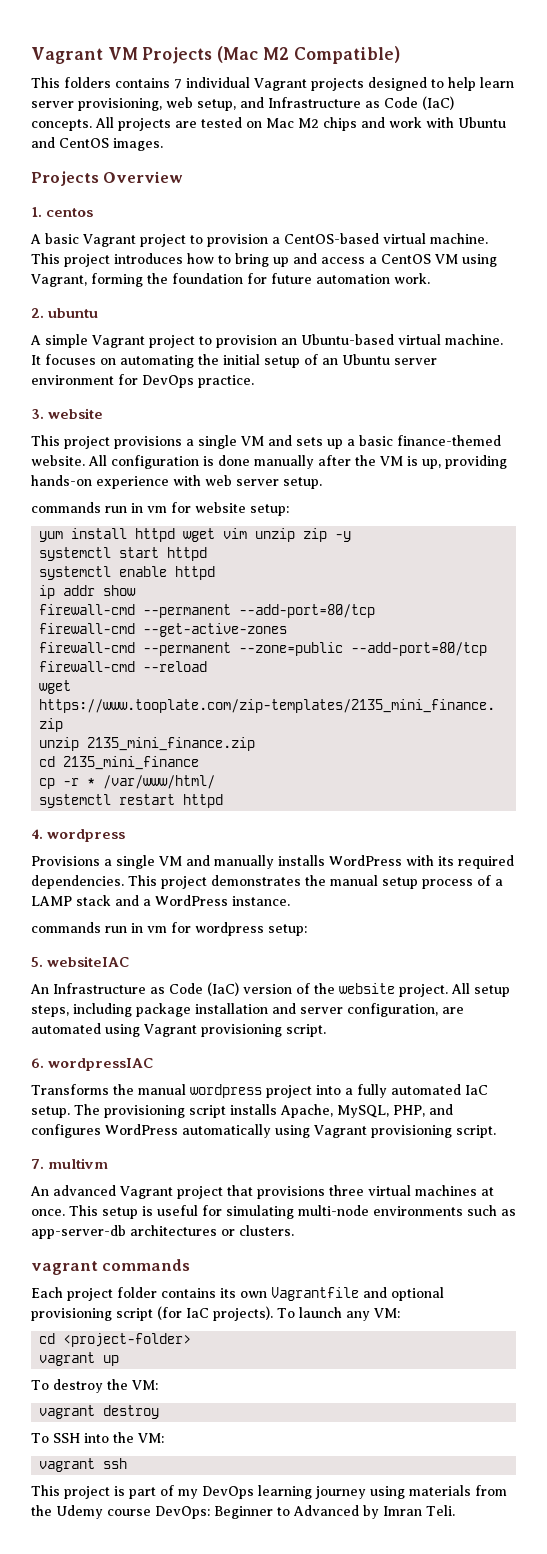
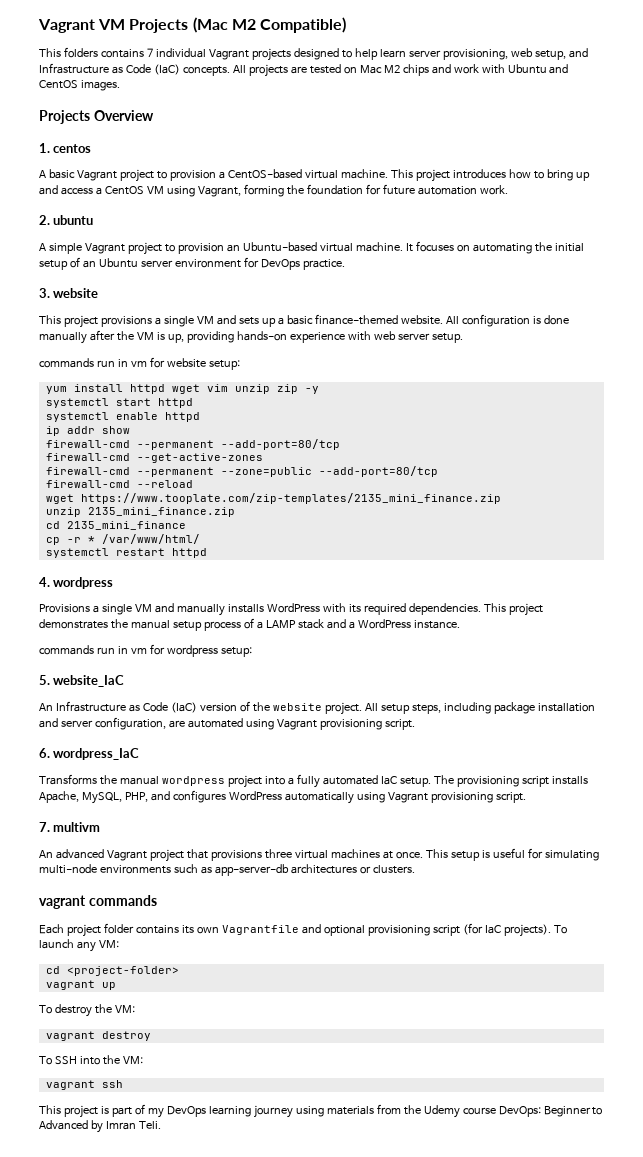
- 5. websiteIAC
+ 5. website_IaC
- 6. wordpressIAC
+ 6. wordpress_IaC

